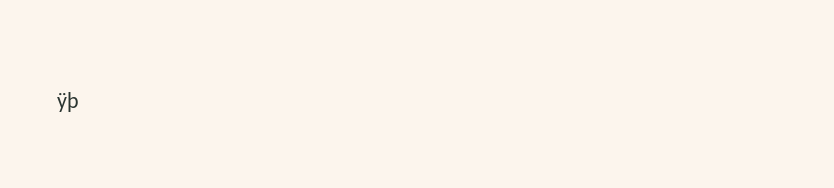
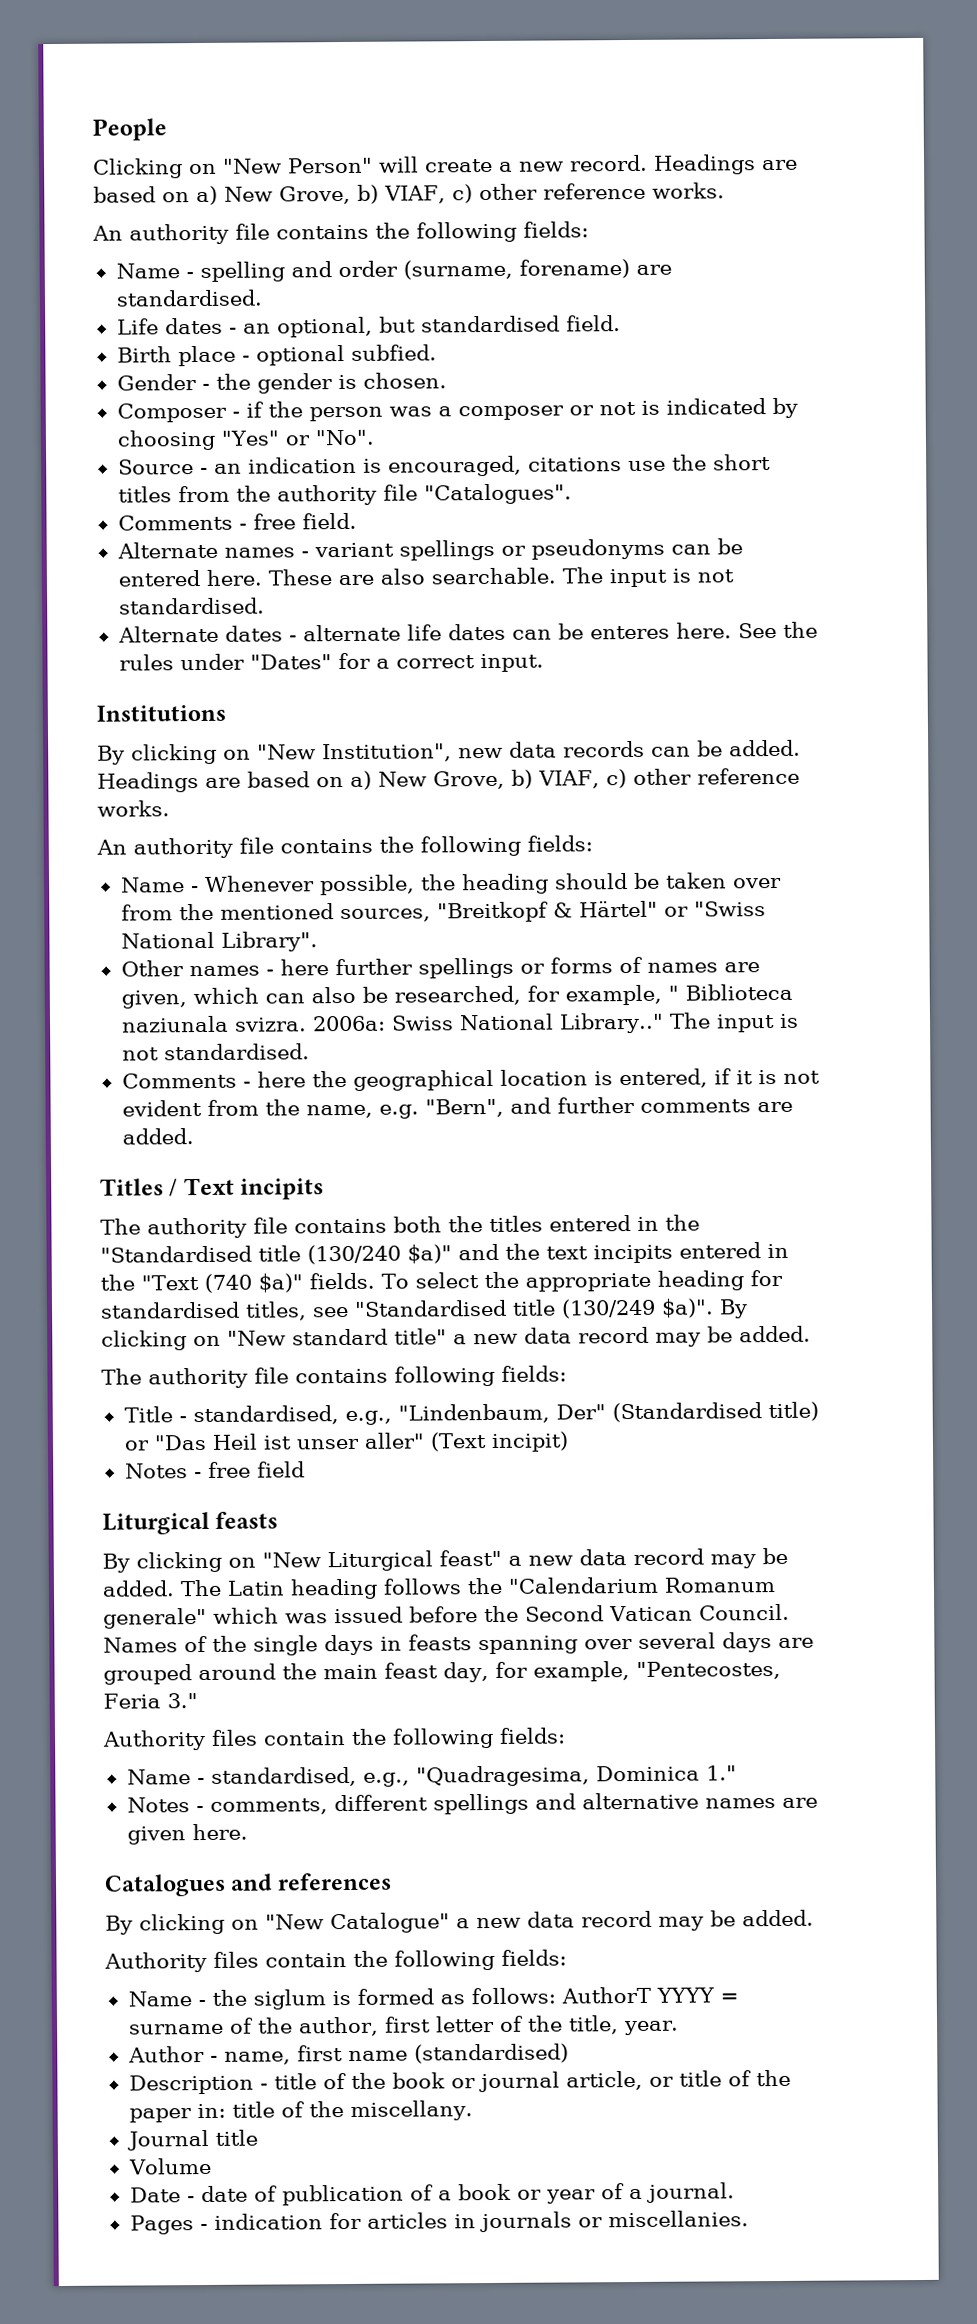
- ÿþ
+ People
+ Clicking on "New Person" will create a new record. Headings are based on a) New Grove, b) VIAF, c) other reference works.
+ An authority file contains the following fields:
+ Name - spelling and order (surname, forename) are standardised.
+ Life dates - an optional, but standardised field.
+ Birth place - optional subfied.
+ Gender - the gender is chosen.
+ Composer - if the person was a composer or not is indicated by choosing "Yes" or "No".
+ Source - an indication is encouraged, citations use the short titles from the authority file "Catalogues".
+ Comments - free field.
+ Alternate names - variant spellings or pseudonyms can be entered here. These are also searchable. The input is not standardised.
+ Alternate dates - alternate life dates can be enteres here. See the rules under "Dates" for a correct input.
+ Institutions
+ By clicking on "New Institution", new data records can be added. Headings are based on a) New Grove, b) VIAF, c) other reference works.
+ An authority file contains the following fields:
+ Name - Whenever possible, the heading should be taken over from the mentioned sources, "Breitkopf & Härtel" or "Swiss National Library".
+ Other names - here further spellings or forms of names are given, which can also be researched, for example, " Biblioteca naziunala svizra. 2006a: Swiss National Library.." The input is not standardised.
+ Comments - here the geographical location is entered, if it is not evident from the name, e.g. "Bern", and further comments are added.
+ Titles / Text incipits
+ The authority file contains both the titles entered in the "Standardised title (130/240 $a)" and the text incipits entered in the "Text (740 $a)" fields. To select the appropriate heading for standardised titles, see "Standardised title (130/249 $a)". By clicking on "New standard title" a new data record may be added.
+ The authority file contains following fields:
+ Title - standardised, e.g., "Lindenbaum, Der" (Standardised title) or "Das Heil ist unser aller" (Text incipit)
+ Notes - free field
+ Liturgical feasts
+ By clicking on "New Liturgical feast" a new data record may be added. The Latin heading follows the "Calendarium Romanum generale" which was issued before the Second Vatican Council. Names of the single days in feasts spanning over several days are grouped around the main feast day, for example, "Pentecostes, Feria 3."
+ Authority files contain the following fields:
+ Name - standardised, e.g., "Quadragesima, Dominica 1."
+ Notes - comments, different spellings and alternative names are given here.
+ Catalogues and references
+ By clicking on "New Catalogue" a new data record may be added.
+ Authority files contain the following fields:
+ Name - the siglum is formed as follows: AuthorT YYYY = surname of the author, first letter of the title, year.
+ Author - name, first name (standardised)
+ Description - title of the book or journal article, or title of the paper in: title of the miscellany.
+ Journal title
+ Volume
+ Date - date of publication of a book or year of a journal.
+ Pages - indication for articles in journals or miscellanies.

